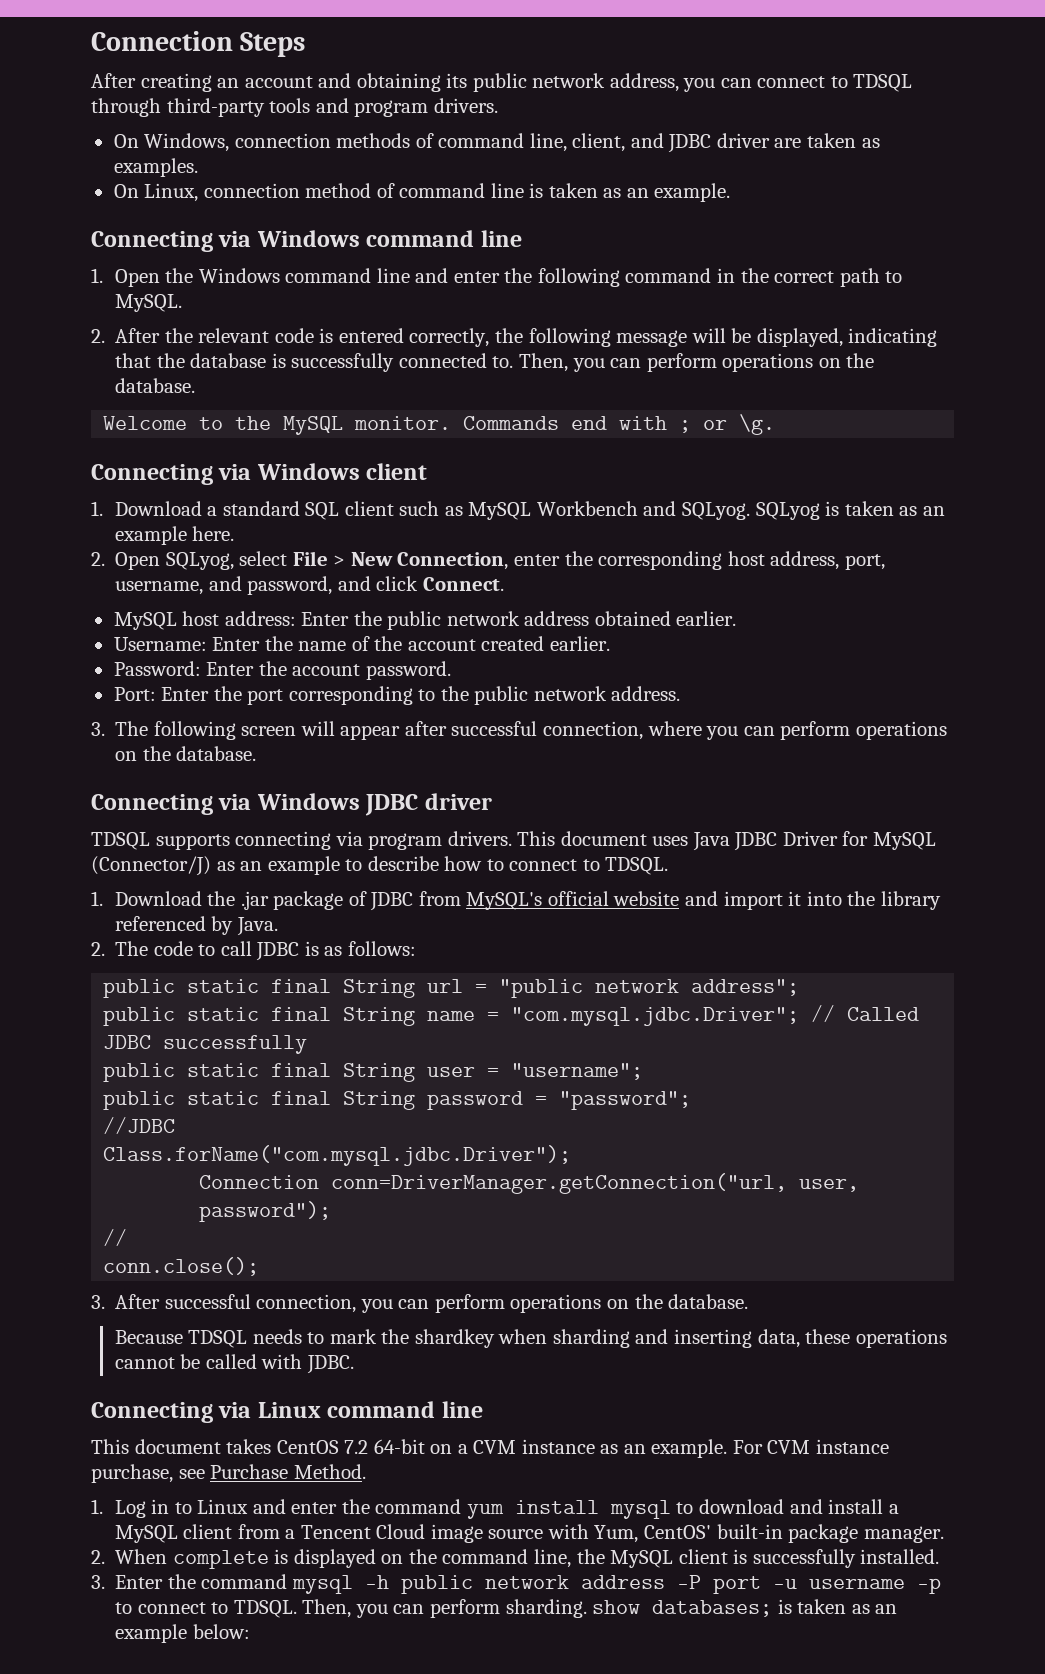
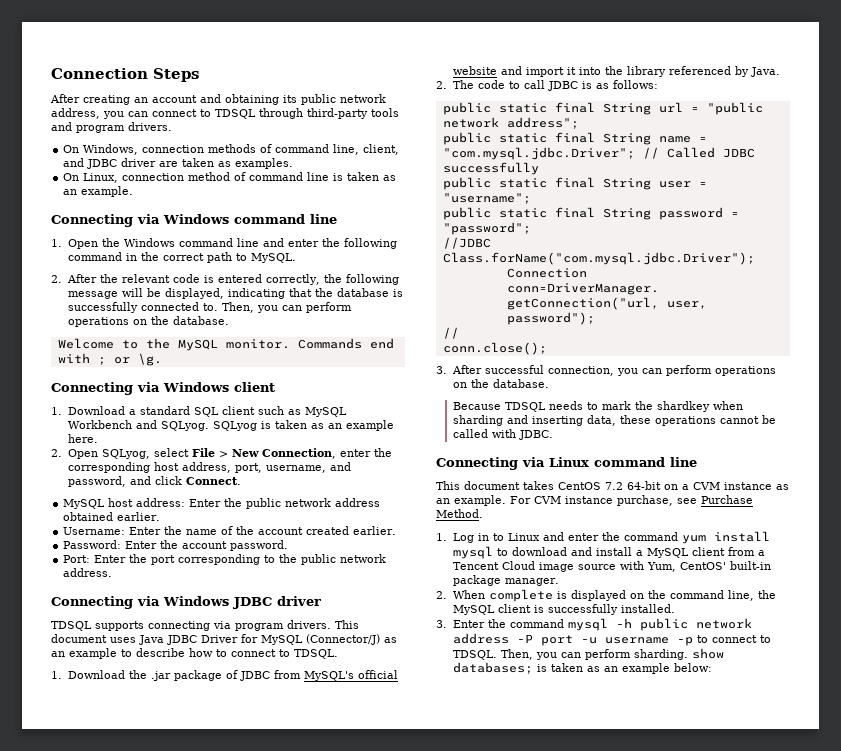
- 3. The following screen will appear after successful connection, where you can perform operations on the database.

